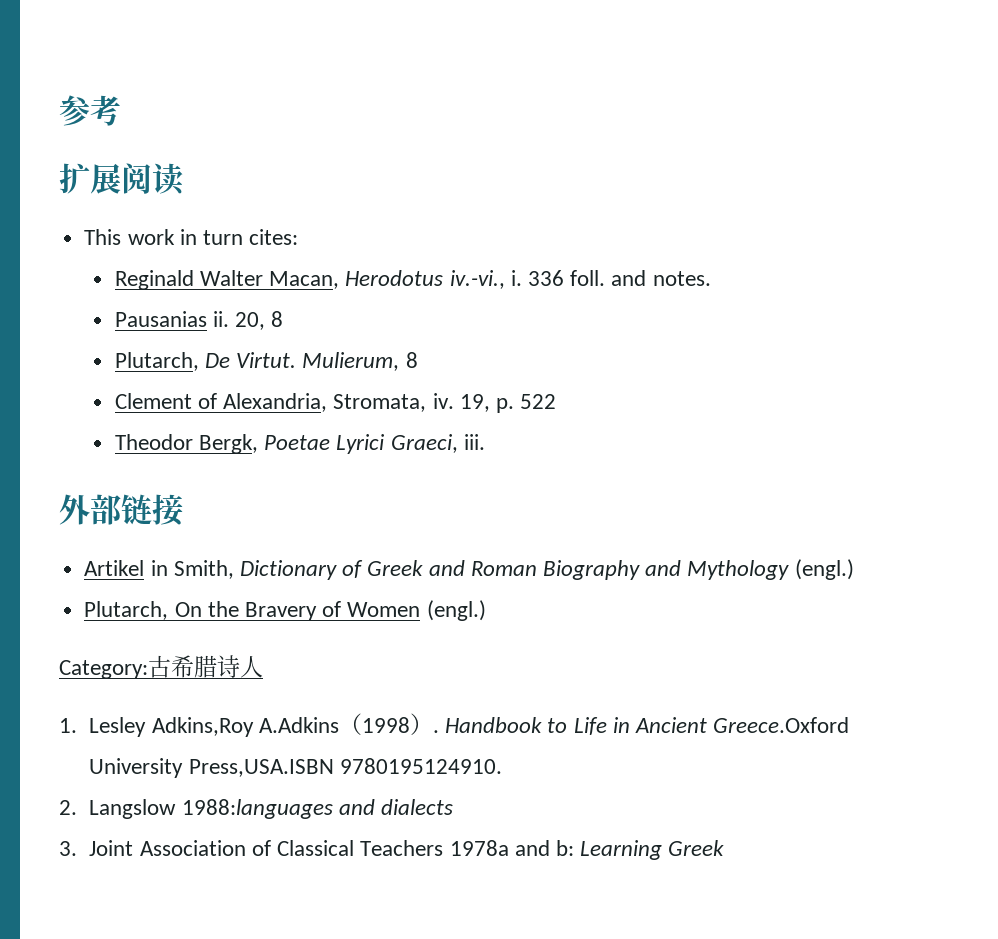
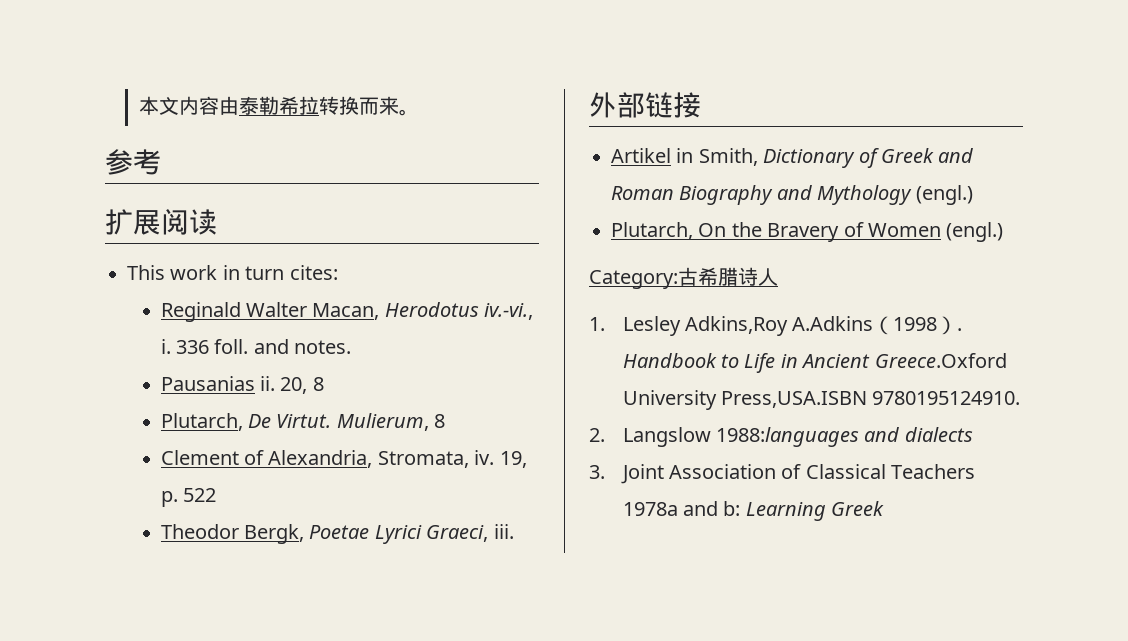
+ 本文内容由泰勒希拉转换而来。

